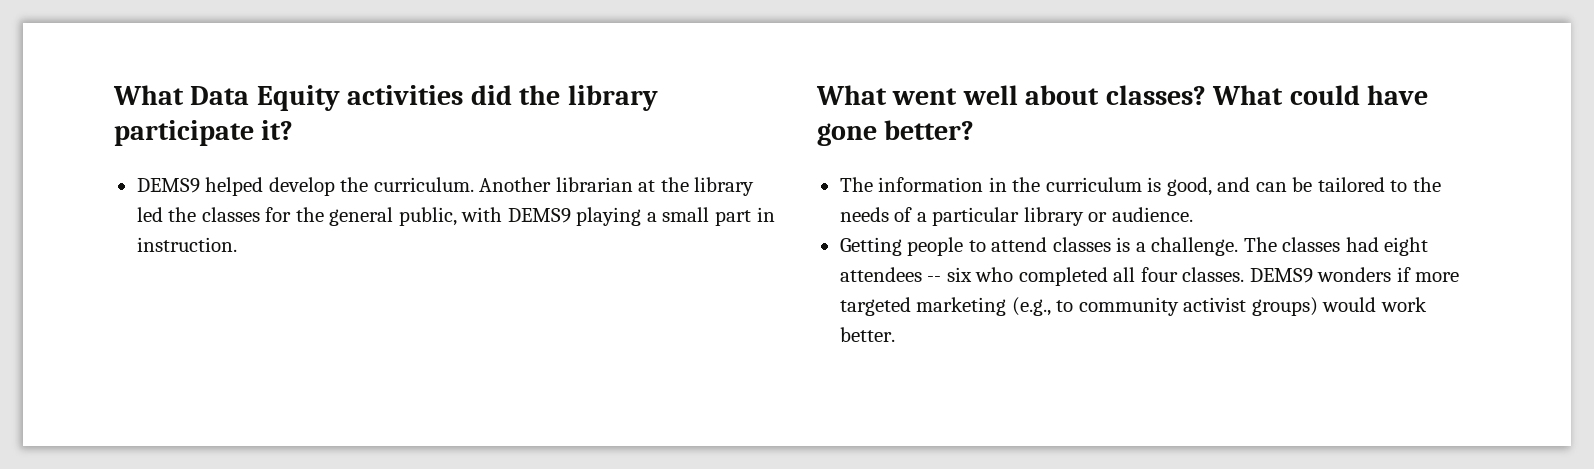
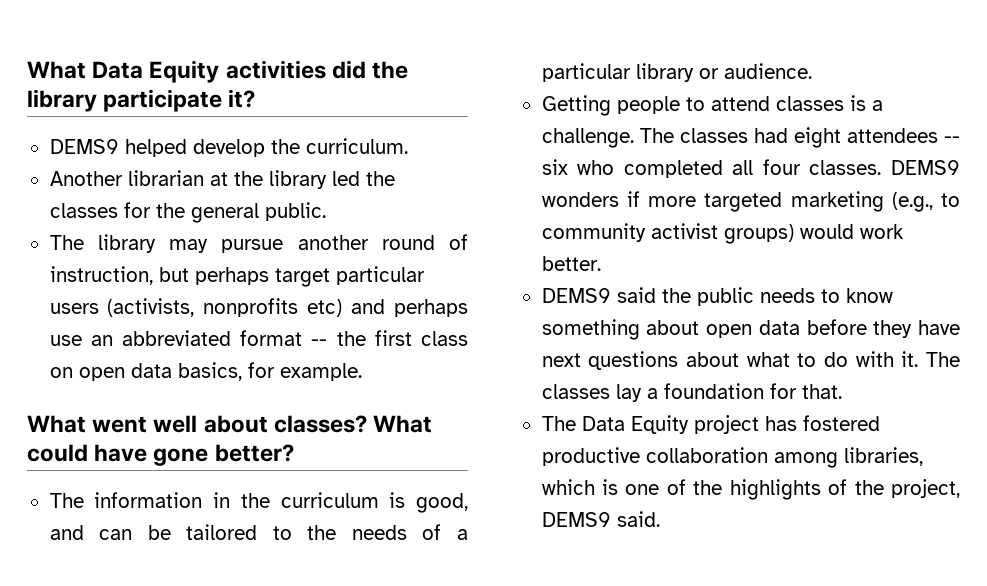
- DEMS9 helped develop the curriculum. Another librarian at the library led the classes for the general public, with DEMS9 playing a small part in instruction.
+ DEMS9 helped develop the curriculum.
+ Another librarian at the library led the classes for the general public.
+ The library may pursue another round of instruction, but perhaps target particular users (activists, nonprofits etc) and perhaps use an abbreviated format -- the first class on open data basics, for example.
+ DEMS9 said the public needs to know something about open data before they have next questions about what to do with it. The classes lay a foundation for that.
+ The Data Equity project has fostered productive collaboration among libraries, which is one of the highlights of the project, DEMS9 said.

